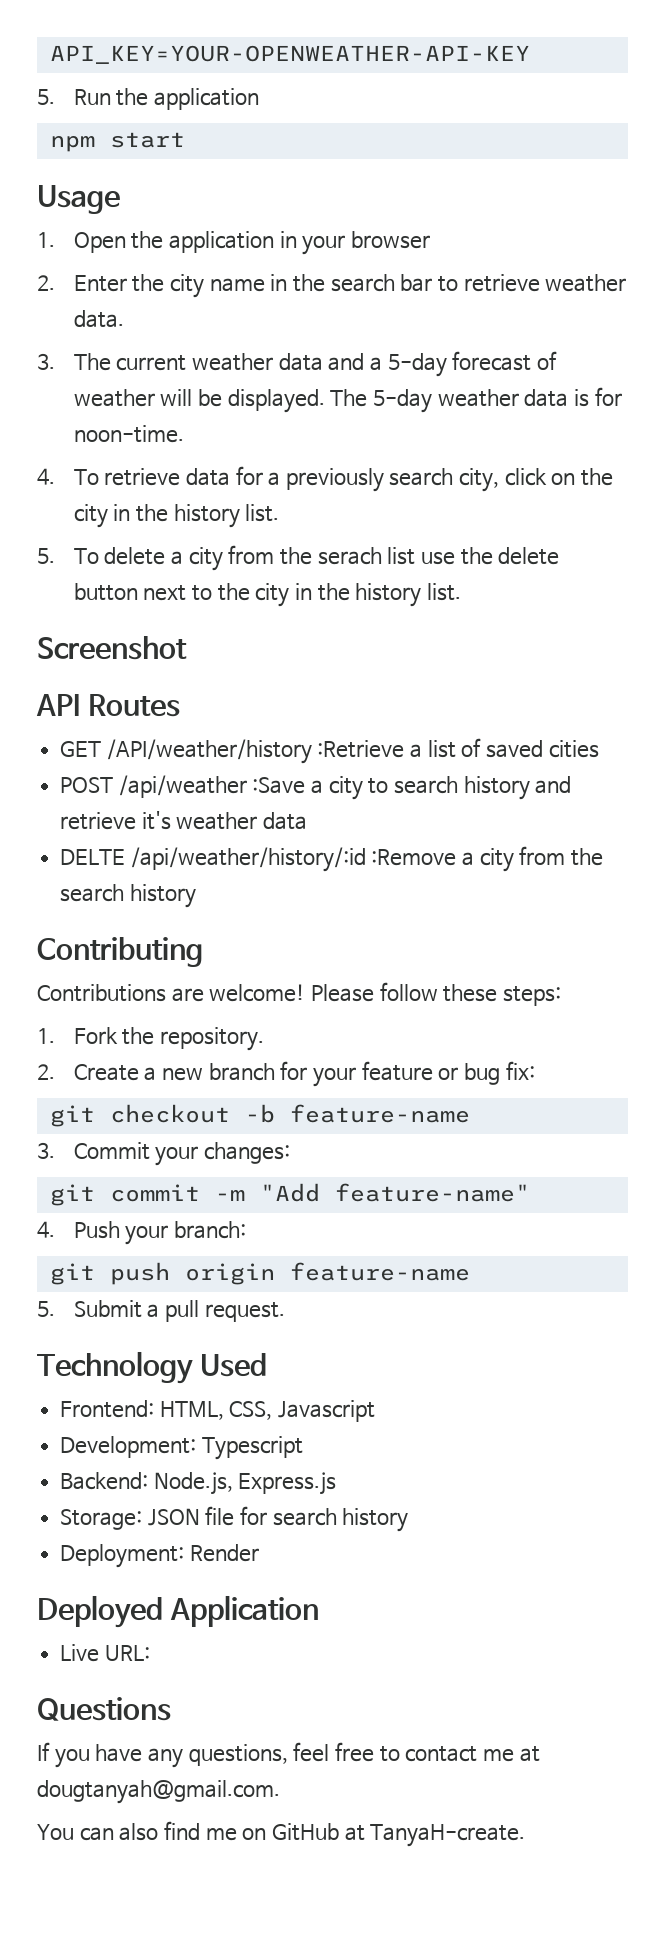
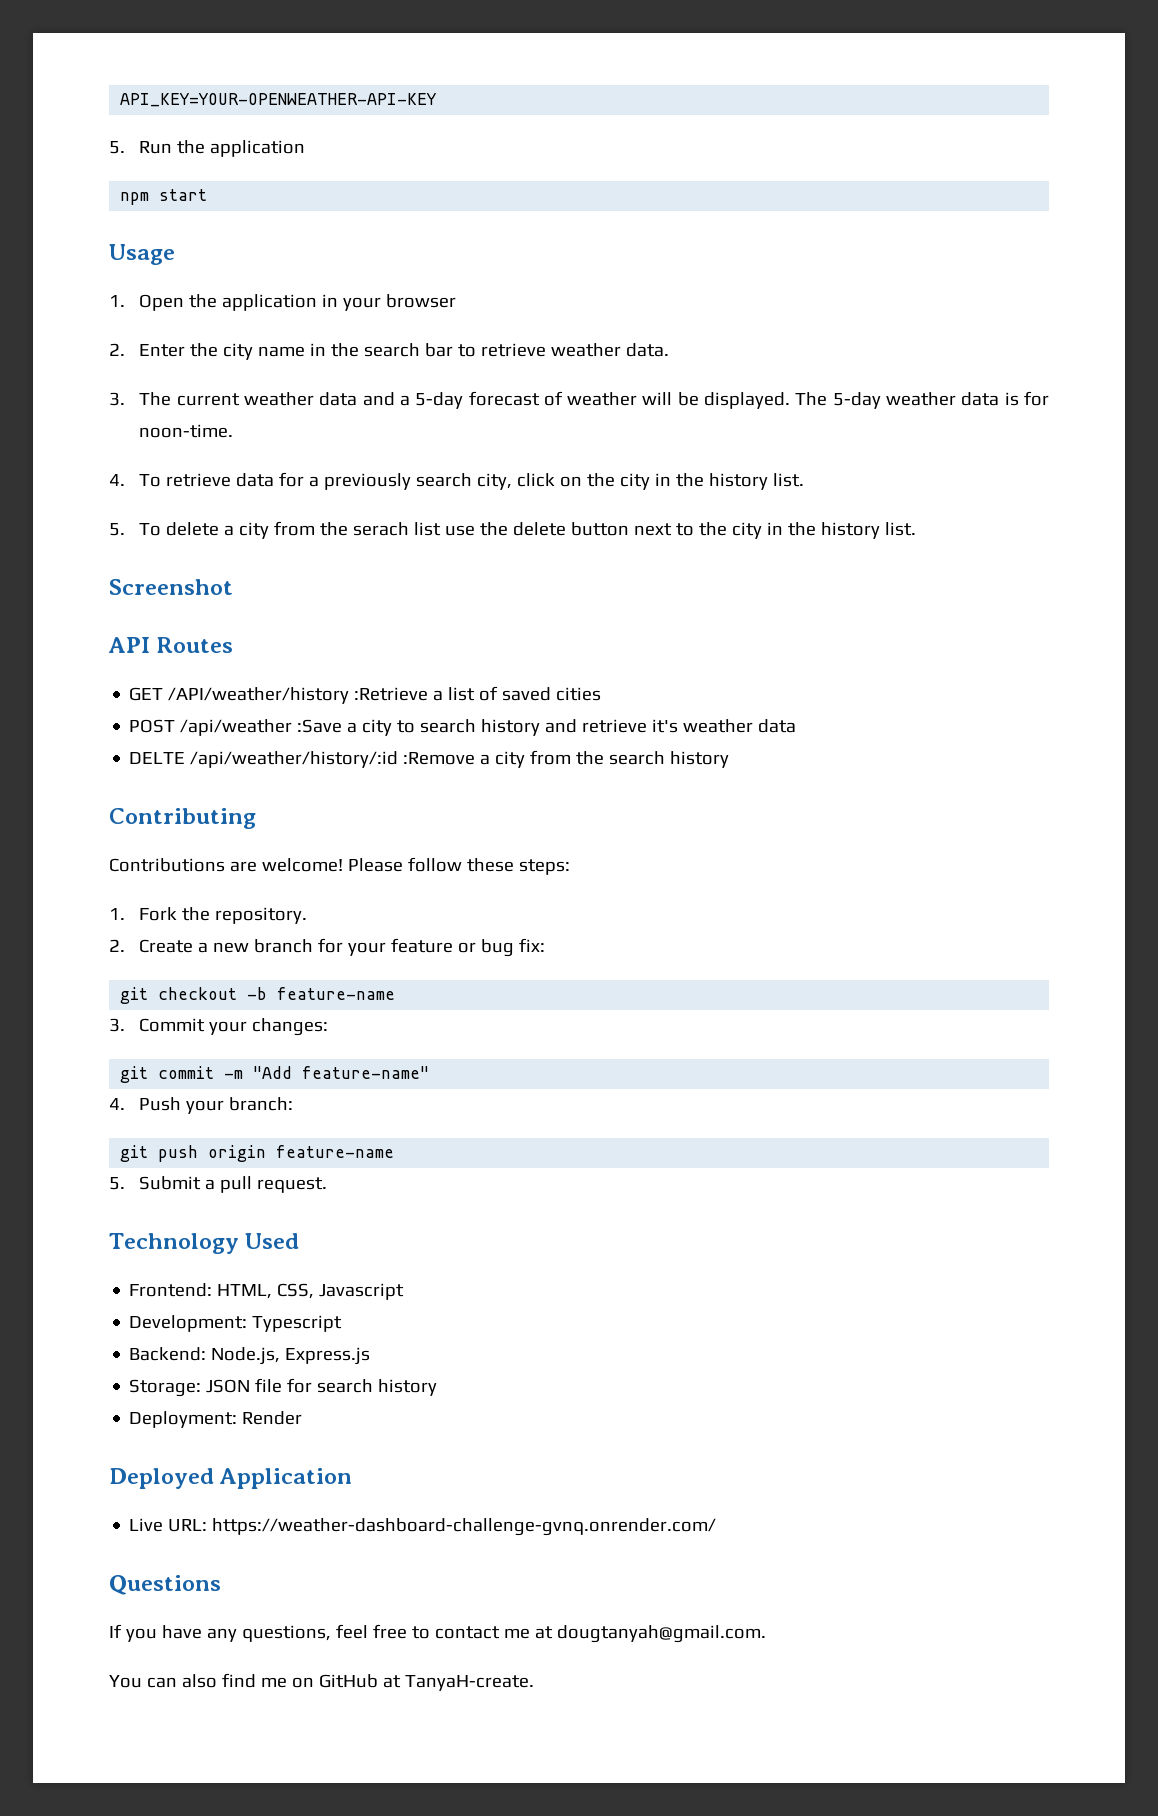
- Live URL:
+ Live URL: https://weather-dashboard-challenge-gvnq.onrender.com/

